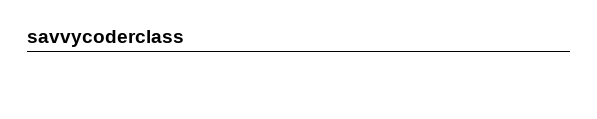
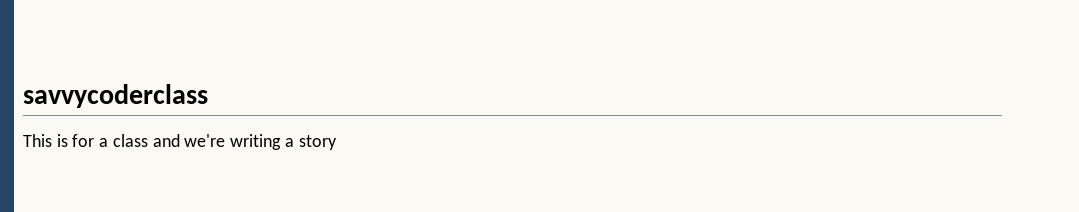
+ This is for a class and we're writing a story

